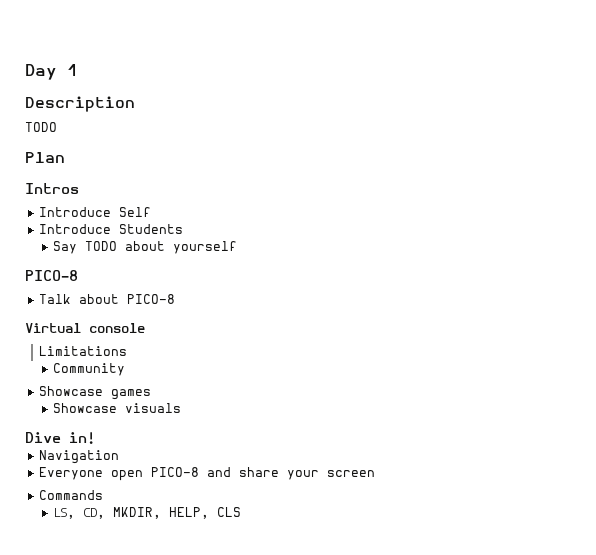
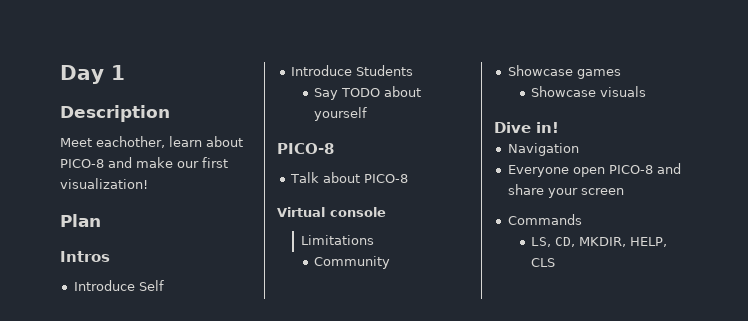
  Description
- TODO
+ Meet eachother, learn about PICO-8 and make our first visualization!

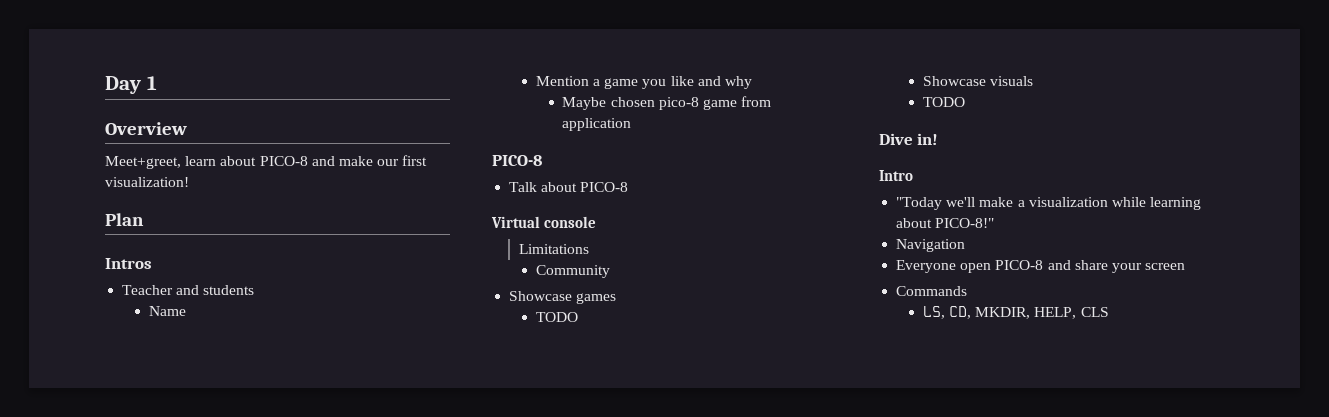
- Description
- Meet eachother, learn about PICO-8 and make our first visualization!
+ Overview
+ Meet+greet, learn about PICO-8 and make our first visualization!
- Introduce Self
- Introduce Students
- Say TODO about yourself
+ Teacher and students
+ Name
+ Mention a game you like and why
+ Maybe chosen pico-8 game from application
  Showcase games
+ TODO
  Showcase visuals
+ TODO
+ Intro
+ "Today we'll make a visualization while learning about PICO-8!"

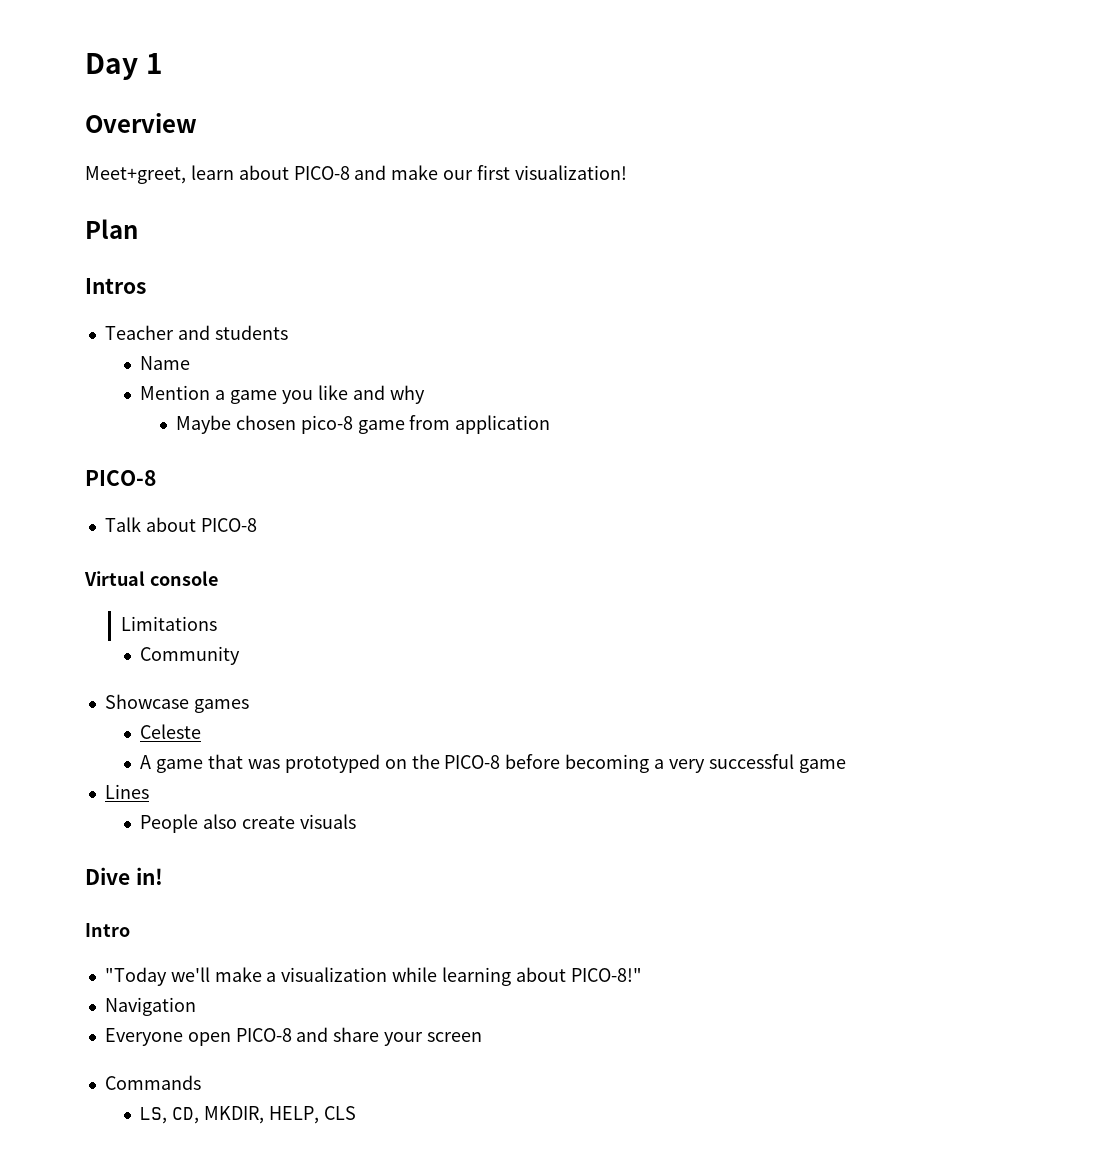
  Showcase games
- TODO
- Showcase visuals
- TODO
+ Celeste
+ A game that was prototyped on the PICO-8 before becoming a very successful game
+ Lines
+ People also create visuals

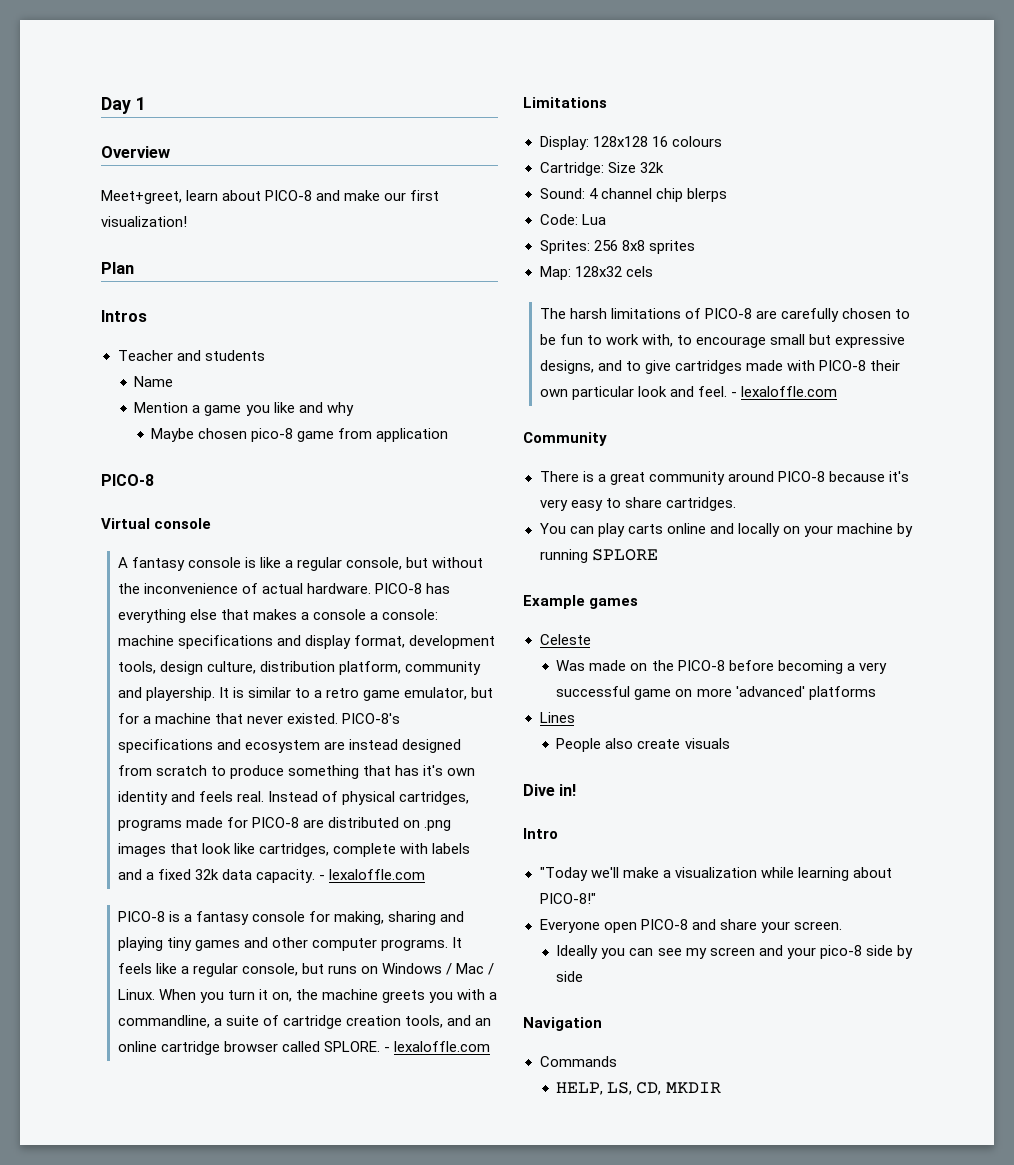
- Talk about PICO-8
+ A fantasy console is like a regular console, but without the inconvenience of actual hardware. PICO-8 has everything else that makes a console a console: machine specifications and display format, development tools, design culture, distribution platform, community and playership. It is similar to a retro game emulator, but for a machine that never existed. PICO-8's specifications and ecosystem are instead designed from scratch to produce something that has it's own identity and feels real. Instead of physical cartridges, programs made for PICO-8 are distributed on .png images that look like cartridges, complete with labels and a fixed 32k data capacity. - lexaloffle.com
+ PICO-8 is a fantasy console for making, sharing and playing tiny games and other computer programs. It feels like a regular console, but runs on Windows / Mac / Linux. When you turn it on, the machine greets you with a commandline, a suite of cartridge creation tools, and an online cartridge browser called SPLORE. - lexaloffle.com
  Limitations
+ Display: 128x128 16 colours
+ Cartridge: Size 32k
+ Sound: 4 channel chip blerps
+ Code: Lua
+ Sprites: 256 8x8 sprites
+ Map: 128x32 cels
+ The harsh limitations of PICO-8 are carefully chosen to be fun to work with, to encourage small but expressive designs, and to give cartridges made with PICO-8 their own particular look and feel. - lexaloffle.com
  Community
- Showcase games
+ There is a great community around PICO-8 because it's very easy to share cartridges.
+ You can play carts online and locally on your machine by running SPLORE
+ Example games
  Celeste
- A game that was prototyped on the PICO-8 before becoming a very successful game
+ Was made on the PICO-8 before becoming a very successful game on more 'advanced' platforms
- Navigation
- Everyone open PICO-8 and share your screen
+ Everyone open PICO-8 and share your screen.
+ Ideally you can see my screen and your pico-8 side by side
+ Navigation
- LS, CD, MKDIR, HELP, CLS
+ HELP, LS, CD, MKDIR

